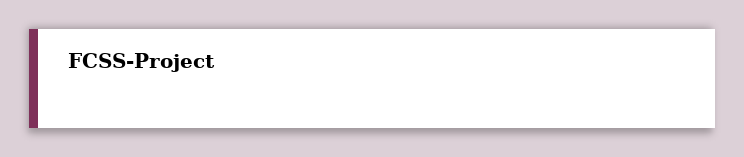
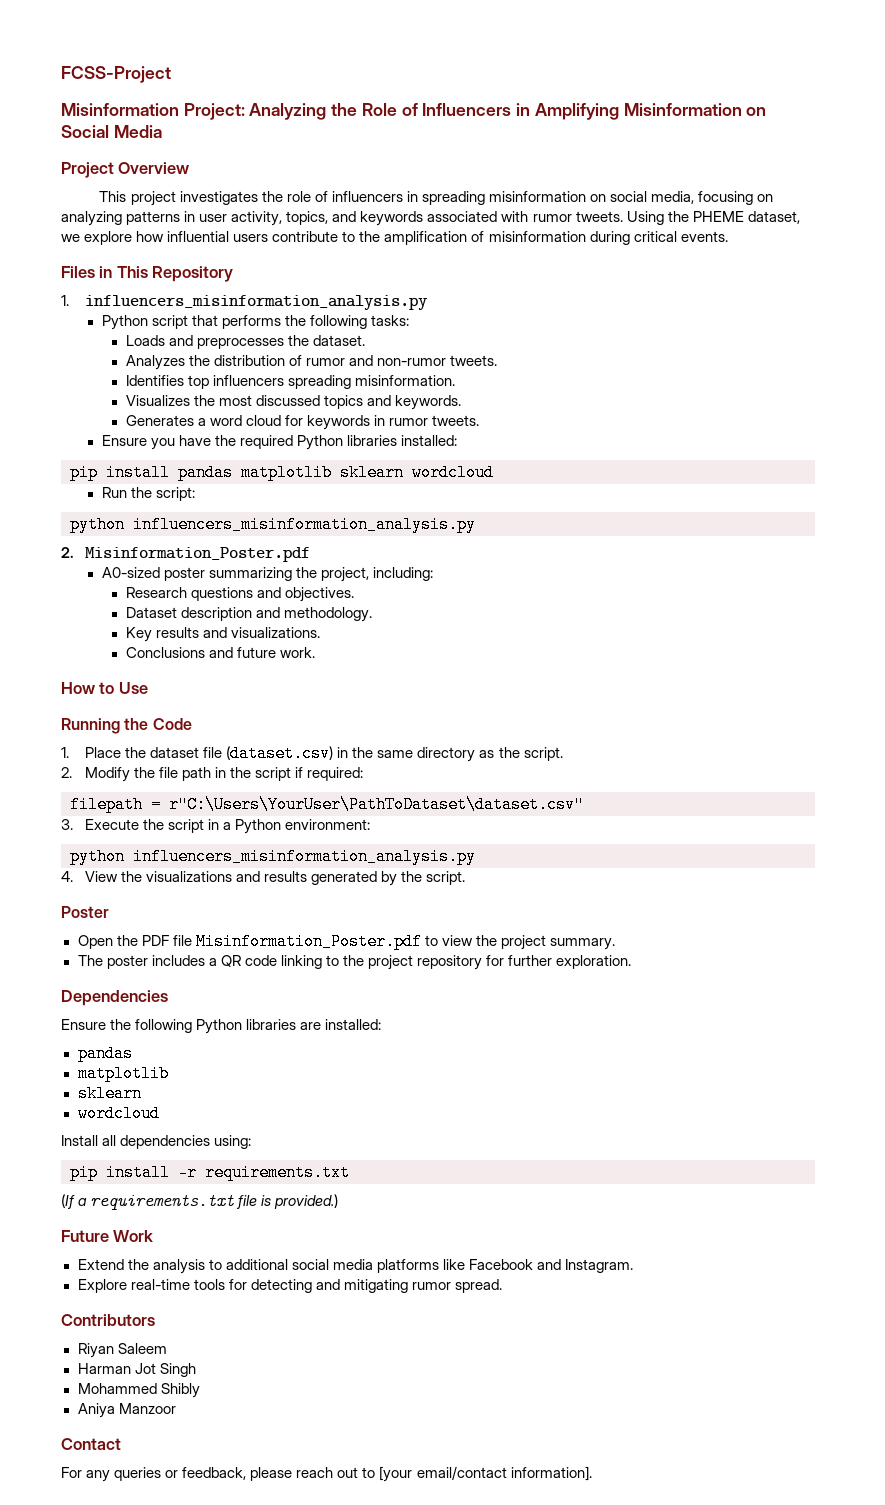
+ Misinformation Project: Analyzing the Role of Influencers in Amplifying Misinformation on Social Media
+ Project Overview
+ This project investigates the role of influencers in spreading misinformation on social media, focusing on analyzing patterns in user activity, topics, and keywords associated with rumor tweets. Using the PHEME dataset, we explore how influential users contribute to the amplification of misinformation during critical events.
+ Files in This Repository
+ 1. influencers_misinformation_analysis.py
+ Python script that performs the following tasks:
+ Loads and preprocesses the dataset.
+ Analyzes the distribution of rumor and non-rumor tweets.
+ Identifies top influencers spreading misinformation.
+ Visualizes the most discussed topics and keywords.
+ Generates a word cloud for keywords in rumor tweets.
+ Ensure you have the required Python libraries installed:
+ pip install pandas matplotlib sklearn wordcloud
+ Run the script:
+ python influencers_misinformation_analysis.py
+ 2. Misinformation_Poster.pdf
+ A0-sized poster summarizing the project, including:
+ Research questions and objectives.
+ Dataset description and methodology.
+ Key results and visualizations.
+ Conclusions and future work.
+ How to Use
+ Running the Code
+ 1. Place the dataset file (dataset.csv) in the same directory as the script.
+ 2. Modify the file path in the script if required:
+ filepath = r"C:\Users\YourUser\PathToDataset\dataset.csv"
+ 3. Execute the script in a Python environment:
+ python influencers_misinformation_analysis.py
+ 4. View the visualizations and results generated by the script.
+ Poster
+ Open the PDF file Misinformation_Poster.pdf to view the project summary.
+ The poster includes a QR code linking to the project repository for further exploration.
+ Dependencies
+ Ensure the following Python libraries are installed:
+ pandas
+ matplotlib
+ sklearn
+ wordcloud
+ Install all dependencies using:
+ pip install -r requirements.txt
+ (If a requirements.txt file is provided.)
+ Future Work
+ Extend the analysis to additional social media platforms like Facebook and Instagram.
+ Explore real-time tools for detecting and mitigating rumor spread.
+ Contributors
+ Riyan Saleem
+ Harman Jot Singh
+ Mohammed Shibly
+ Aniya Manzoor
+ Contact
+ For any queries or feedback, please reach out to [your email/contact information].

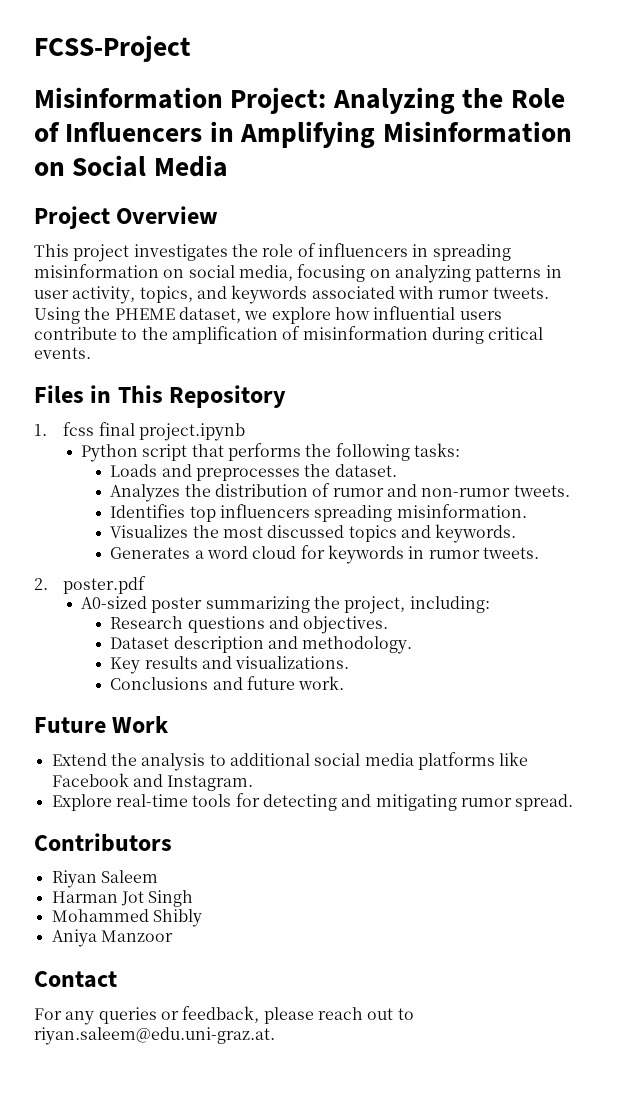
- 1. influencers_misinformation_analysis.py
+ 1. fcss final project.ipynb
- Ensure you have the required Python libraries installed:
- pip install pandas matplotlib sklearn wordcloud
- Run the script:
- python influencers_misinformation_analysis.py
- 2. Misinformation_Poster.pdf
+ 2. poster.pdf
- How to Use
- Running the Code
- 1. Place the dataset file (dataset.csv) in the same directory as the script.
- 2. Modify the file path in the script if required:
- filepath = r"C:\Users\YourUser\PathToDataset\dataset.csv"
- 3. Execute the script in a Python environment:
- python influencers_misinformation_analysis.py
- 4. View the visualizations and results generated by the script.
- Poster
- Open the PDF file Misinformation_Poster.pdf to view the project summary.
- The poster includes a QR code linking to the project repository for further exploration.
- Dependencies
- Ensure the following Python libraries are installed:
- pandas
- matplotlib
- sklearn
- wordcloud
- Install all dependencies using:
- pip install -r requirements.txt
- (If a requirements.txt file is provided.)
- For any queries or feedback, please reach out to [your email/contact information].
+ For any queries or feedback, please reach out to riyan.saleem@edu.uni-graz.at.

